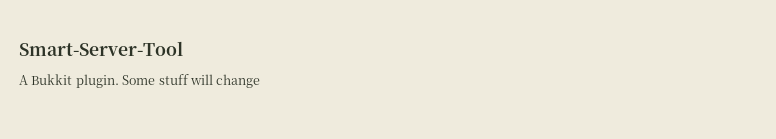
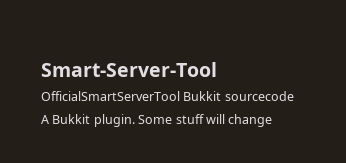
+ OfficialSmartServerTool Bukkit sourcecode

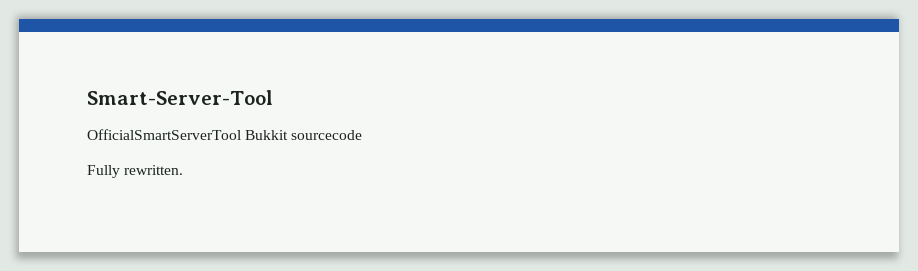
- A Bukkit plugin. Some stuff will change
+ Fully rewritten.

